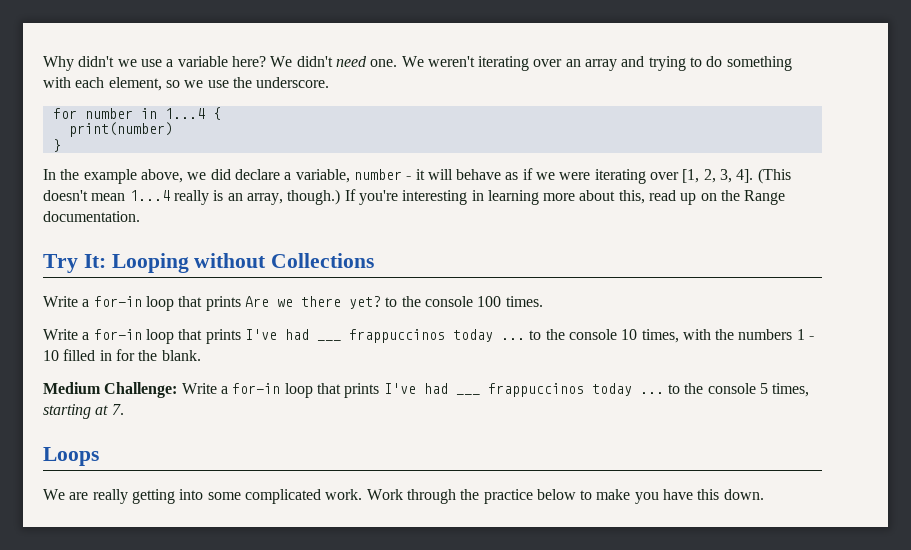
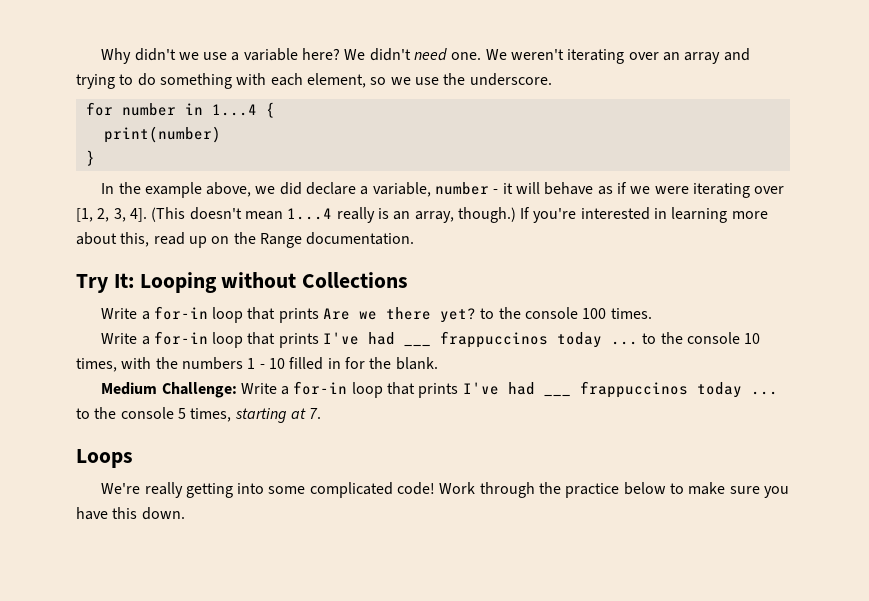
- If you're interesting in learning more about this, read up on the Range documentation.
+ If you're interested in learning more about this, read up on the Range documentation.
- We are really getting into some complicated work.
+ We're really getting into some complicated code!
- Work through the practice below to make you have this down.
+ Work through the practice below to make sure you have this down.

